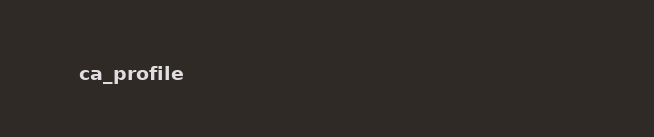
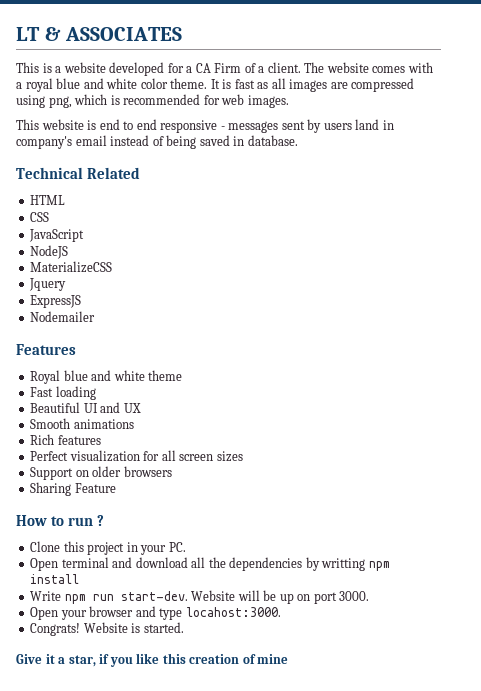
- ca_profile
+ LT & ASSOCIATES
+ This is a website developed for a CA Firm of a client. The website comes with a royal blue and white color theme. It is fast as all images are compressed using png, which is recommended for web images.
+ This website is end to end responsive - messages sent by users land in company's email instead of being saved in database.
+ Technical Related
+ HTML
+ CSS
+ JavaScript
+ NodeJS
+ MaterializeCSS
+ Jquery
+ ExpressJS
+ Nodemailer
+ Features
+ Royal blue and white theme
+ Fast loading
+ Beautiful UI and UX
+ Smooth animations
+ Rich features
+ Perfect visualization for all screen sizes
+ Support on older browsers
+ Sharing Feature
+ How to run ?
+ Clone this project in your PC.
+ Open terminal and download all the dependencies by writting npm install
+ Write npm run start-dev. Website will be up on port 3000.
+ Open your browser and type locahost:3000.
+ Congrats! Website is started.
+ Give it a star, if you like this creation of mine

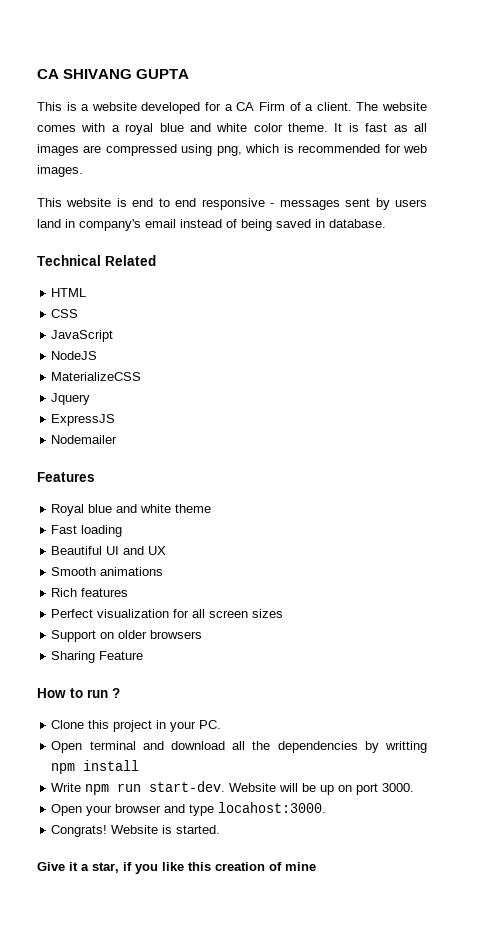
- LT & ASSOCIATES
+ CA SHIVANG GUPTA

